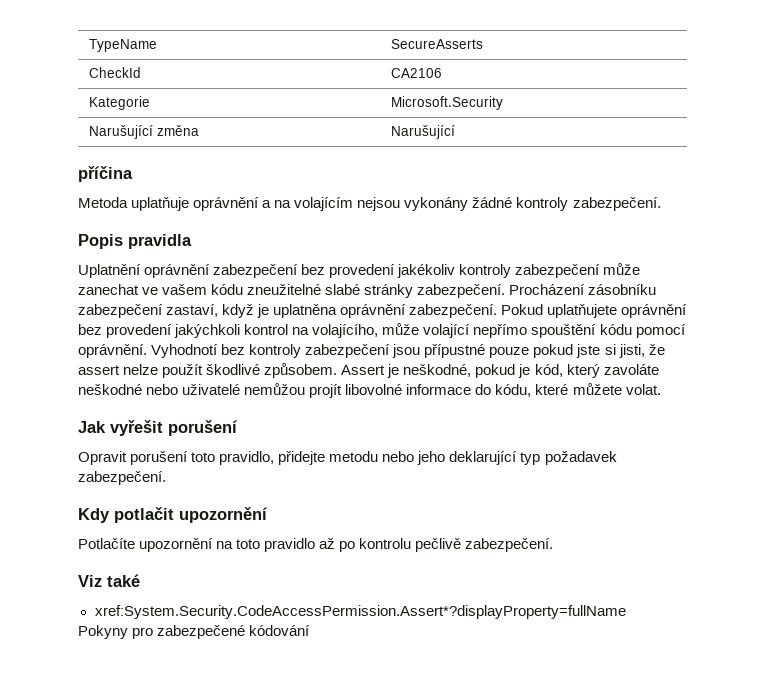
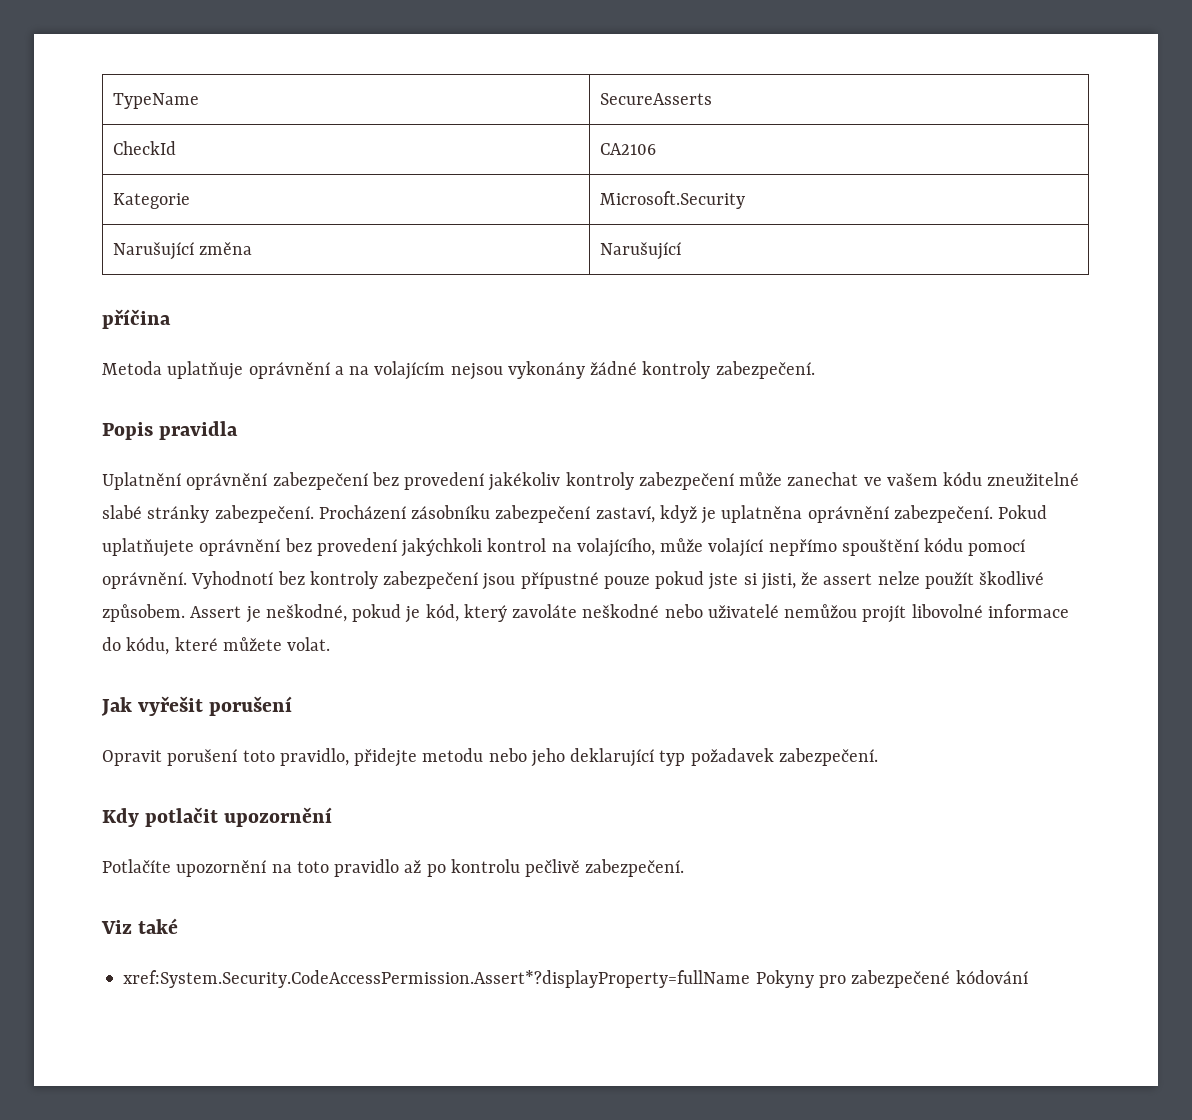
- xref:System.Security.CodeAccessPermission.Assert*?displayProperty=fullName
- Pokyny pro zabezpečené kódování
+ xref:System.Security.CodeAccessPermission.Assert*?displayProperty=fullName Pokyny pro zabezpečené kódování

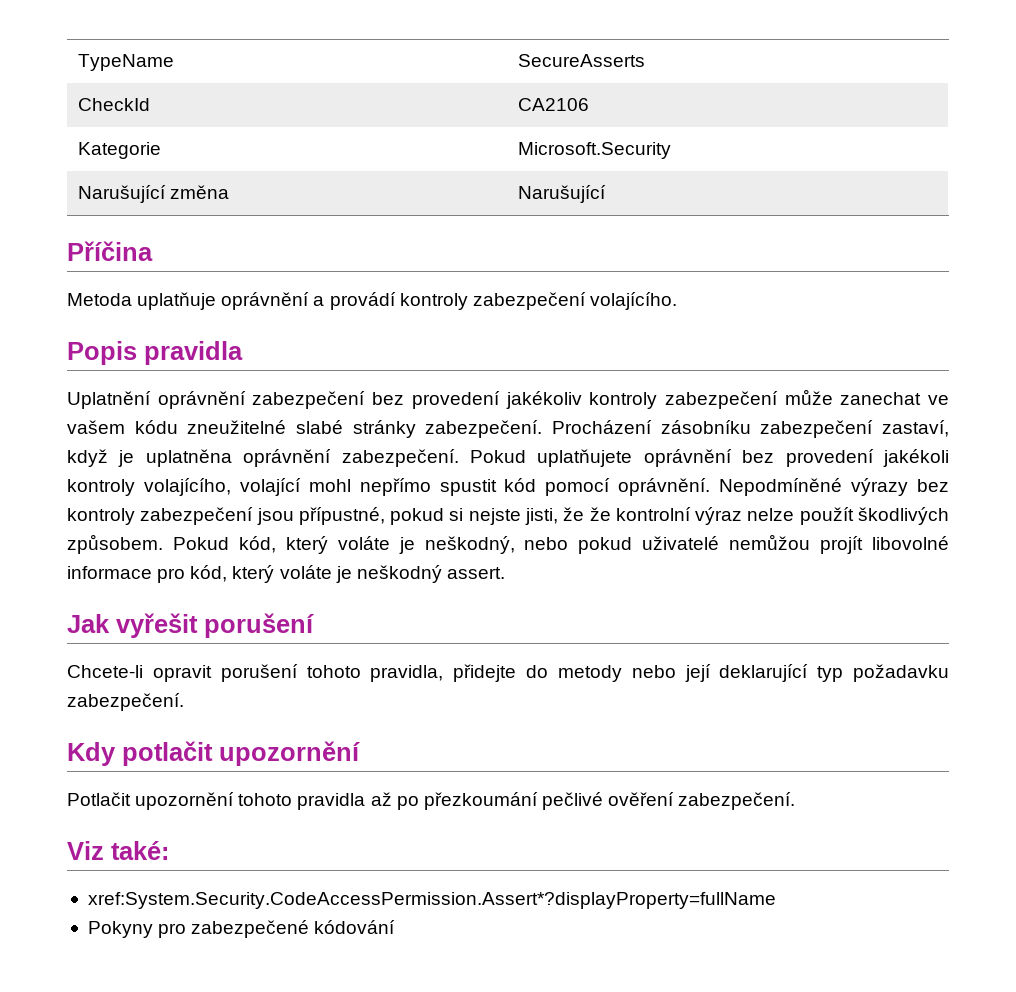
- příčina
+ Příčina
- Metoda uplatňuje oprávnění a na volajícím nejsou vykonány žádné kontroly zabezpečení.
+ Metoda uplatňuje oprávnění a provádí kontroly zabezpečení volajícího.
- Pokud uplatňujete oprávnění bez provedení jakýchkoli kontrol na volajícího, může volající nepřímo spouštění kódu pomocí oprávnění. Vyhodnotí bez kontroly zabezpečení jsou přípustné pouze pokud jste si jisti, že assert nelze použít škodlivé způsobem. Assert je neškodné, pokud je kód, který zavoláte neškodné nebo uživatelé nemůžou projít libovolné informace do kódu, které můžete volat.
+ Pokud uplatňujete oprávnění bez provedení jakékoli kontroly volajícího, volající mohl nepřímo spustit kód pomocí oprávnění. Nepodmíněné výrazy bez kontroly zabezpečení jsou přípustné, pokud si nejste jisti, že že kontrolní výraz nelze použít škodlivých způsobem. Pokud kód, který voláte je neškodný, nebo pokud uživatelé nemůžou projít libovolné informace pro kód, který voláte je neškodný assert.
  Jak vyřešit porušení
- Opravit porušení toto pravidlo, přidejte metodu nebo jeho deklarující typ požadavek zabezpečení.
+ Chcete-li opravit porušení tohoto pravidla, přidejte do metody nebo její deklarující typ požadavku zabezpečení.
- Potlačíte upozornění na toto pravidlo až po kontrolu pečlivě zabezpečení.
+ Potlačit upozornění tohoto pravidla až po přezkoumání pečlivé ověření zabezpečení.
- Viz také
+ Viz také:
- xref:System.Security.CodeAccessPermission.Assert*?displayProperty=fullName Pokyny pro zabezpečené kódování
+ xref:System.Security.CodeAccessPermission.Assert*?displayProperty=fullName
+ Pokyny pro zabezpečené kódování

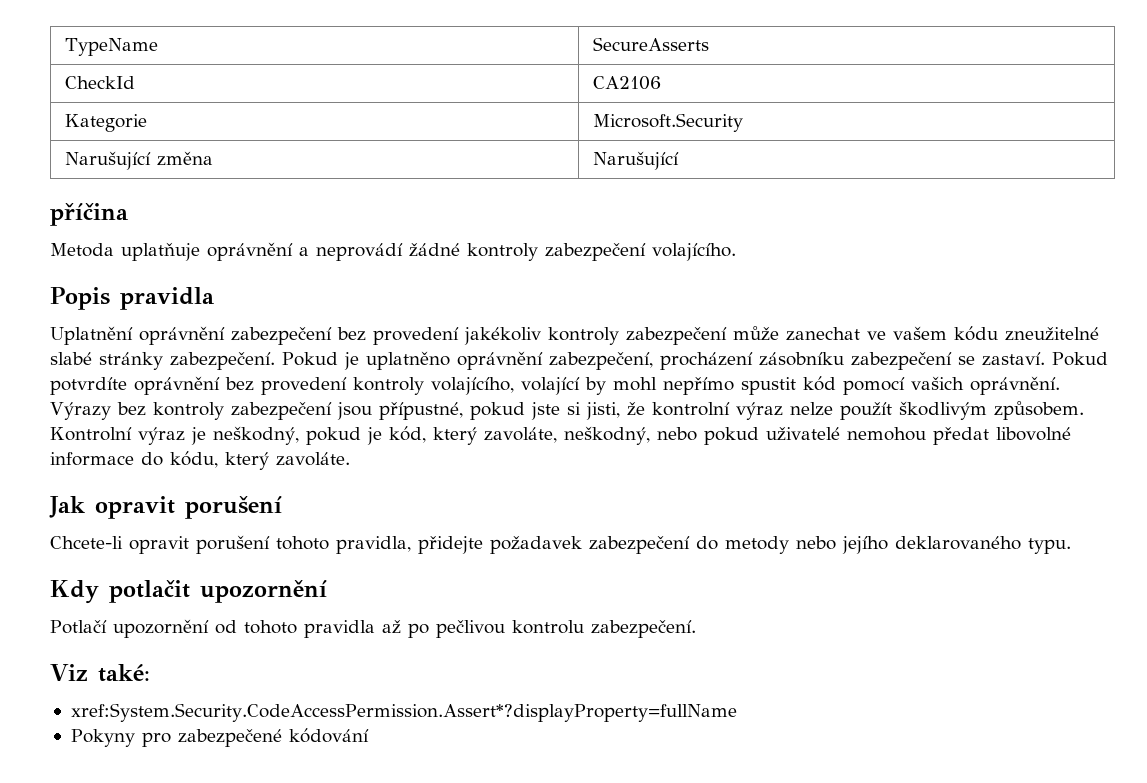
- Příčina
+ příčina
- Metoda uplatňuje oprávnění a provádí kontroly zabezpečení volajícího.
+ Metoda uplatňuje oprávnění a neprovádí žádné kontroly zabezpečení volajícího.
- Procházení zásobníku zabezpečení zastaví, když je uplatněna oprávnění zabezpečení. Pokud uplatňujete oprávnění bez provedení jakékoli kontroly volajícího, volající mohl nepřímo spustit kód pomocí oprávnění. Nepodmíněné výrazy bez kontroly zabezpečení jsou přípustné, pokud si nejste jisti, že že kontrolní výraz nelze použít škodlivých způsobem. Pokud kód, který voláte je neškodný, nebo pokud uživatelé nemůžou projít libovolné informace pro kód, který voláte je neškodný assert.
+ Pokud je uplatněno oprávnění zabezpečení, procházení zásobníku zabezpečení se zastaví. Pokud potvrdíte oprávnění bez provedení kontroly volajícího, volající by mohl nepřímo spustit kód pomocí vašich oprávnění. Výrazy bez kontroly zabezpečení jsou přípustné, pokud jste si jisti, že kontrolní výraz nelze použít škodlivým způsobem. Kontrolní výraz je neškodný, pokud je kód, který zavoláte, neškodný, nebo pokud uživatelé nemohou předat libovolné informace do kódu, který zavoláte.
- Jak vyřešit porušení
+ Jak opravit porušení
- Chcete-li opravit porušení tohoto pravidla, přidejte do metody nebo její deklarující typ požadavku zabezpečení.
+ Chcete-li opravit porušení tohoto pravidla, přidejte požadavek zabezpečení do metody nebo jejího deklarovaného typu.
- Potlačit upozornění tohoto pravidla až po přezkoumání pečlivé ověření zabezpečení.
+ Potlačí upozornění od tohoto pravidla až po pečlivou kontrolu zabezpečení.

